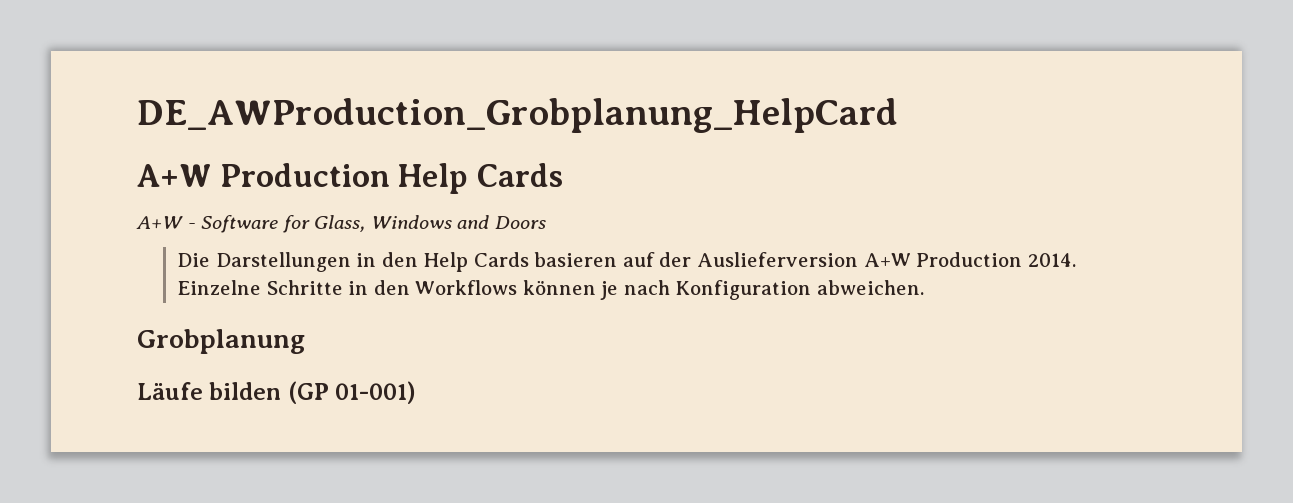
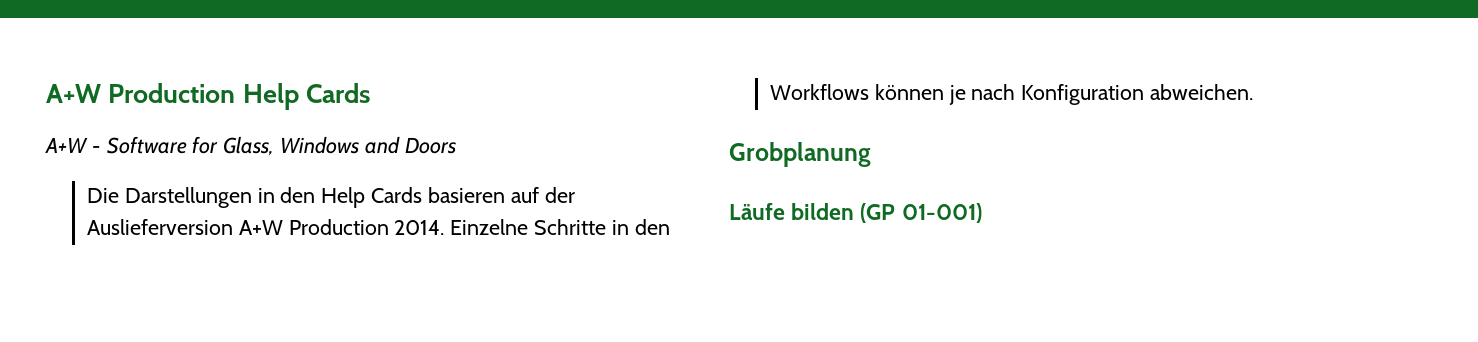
- DE_AWProduction_Grobplanung_HelpCard

